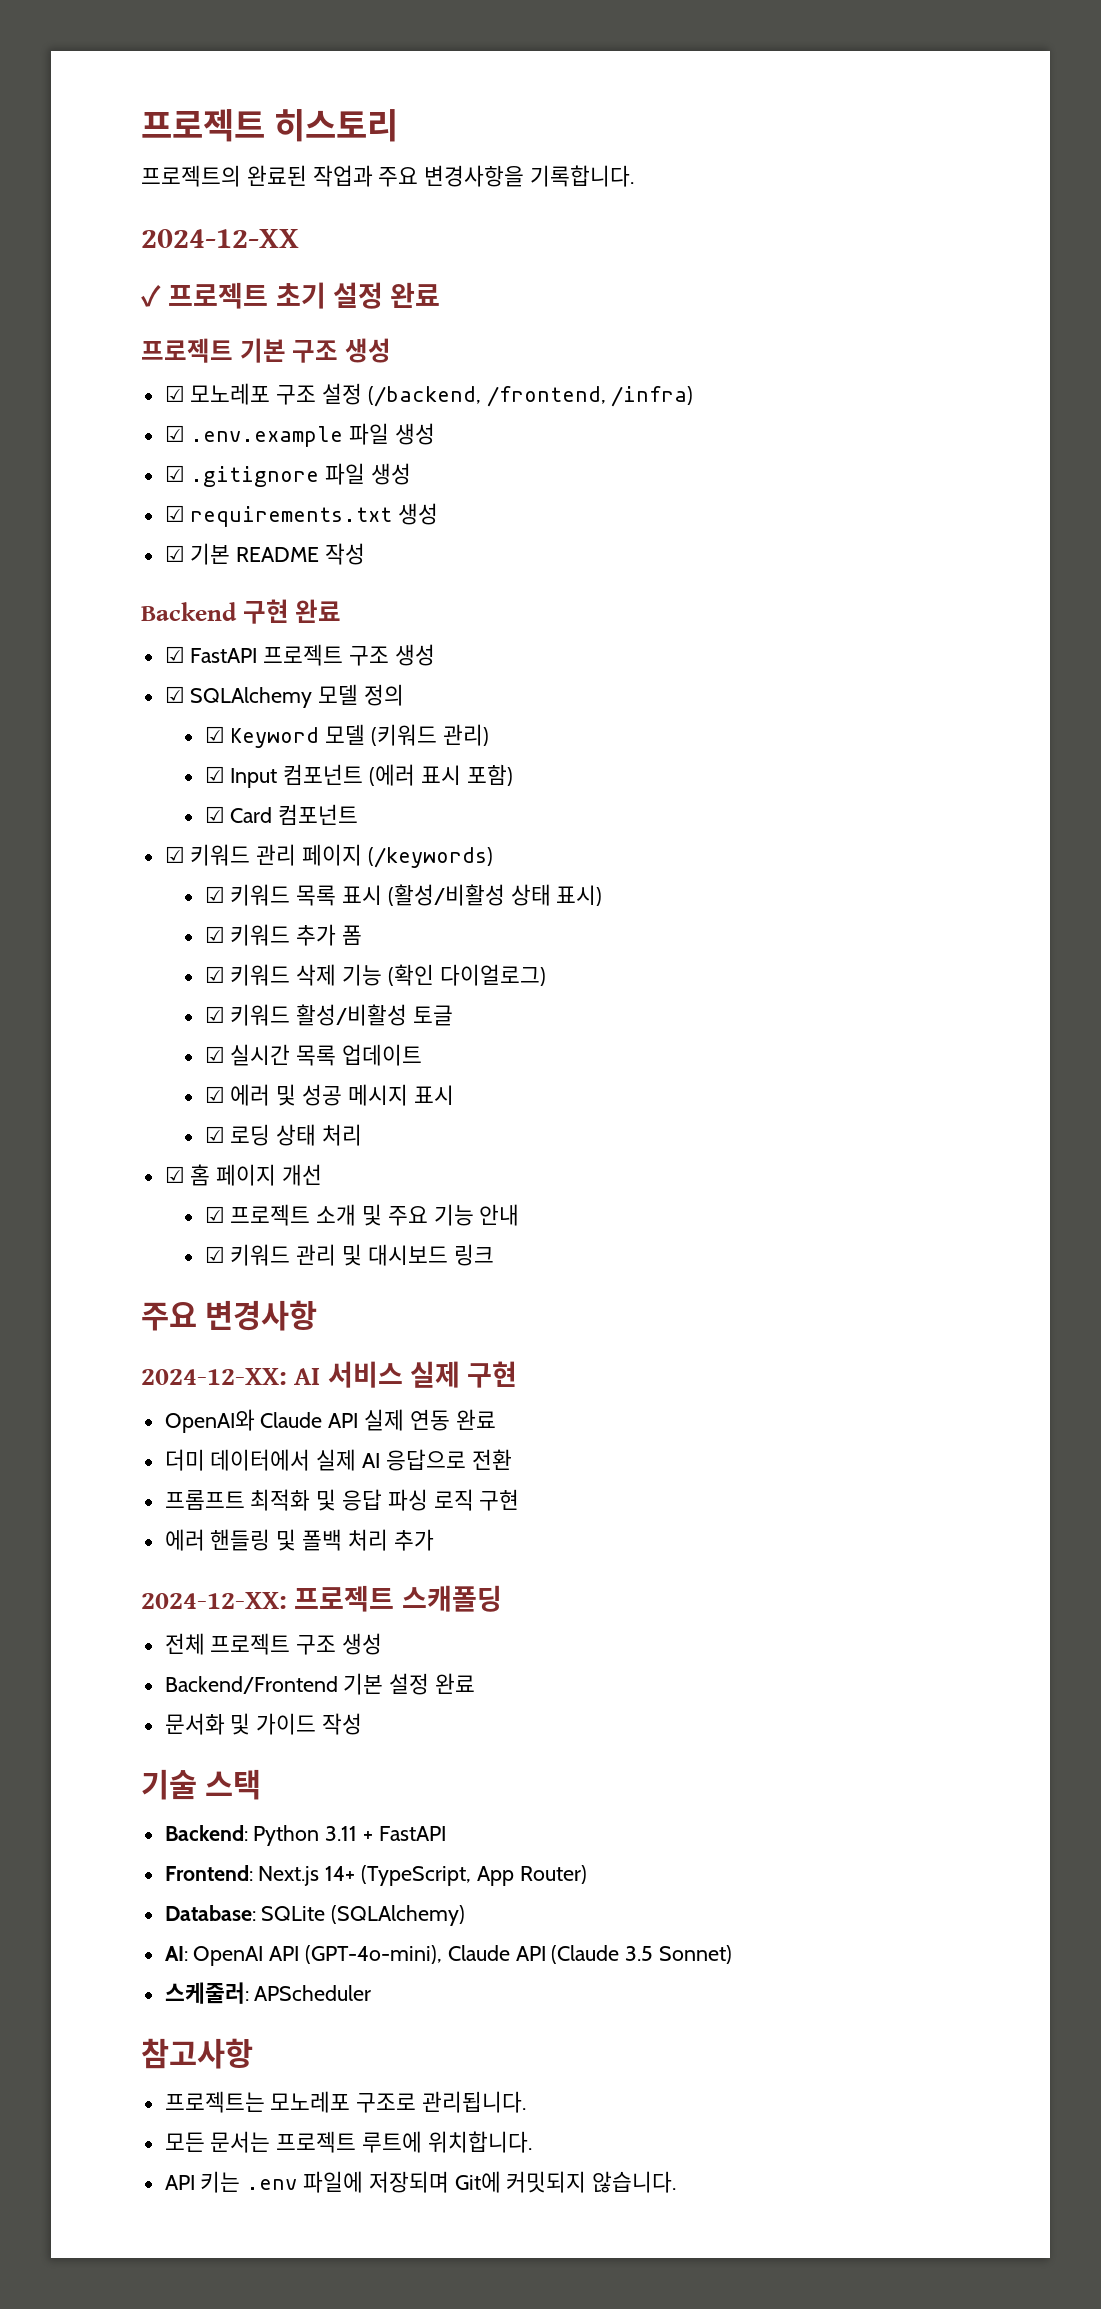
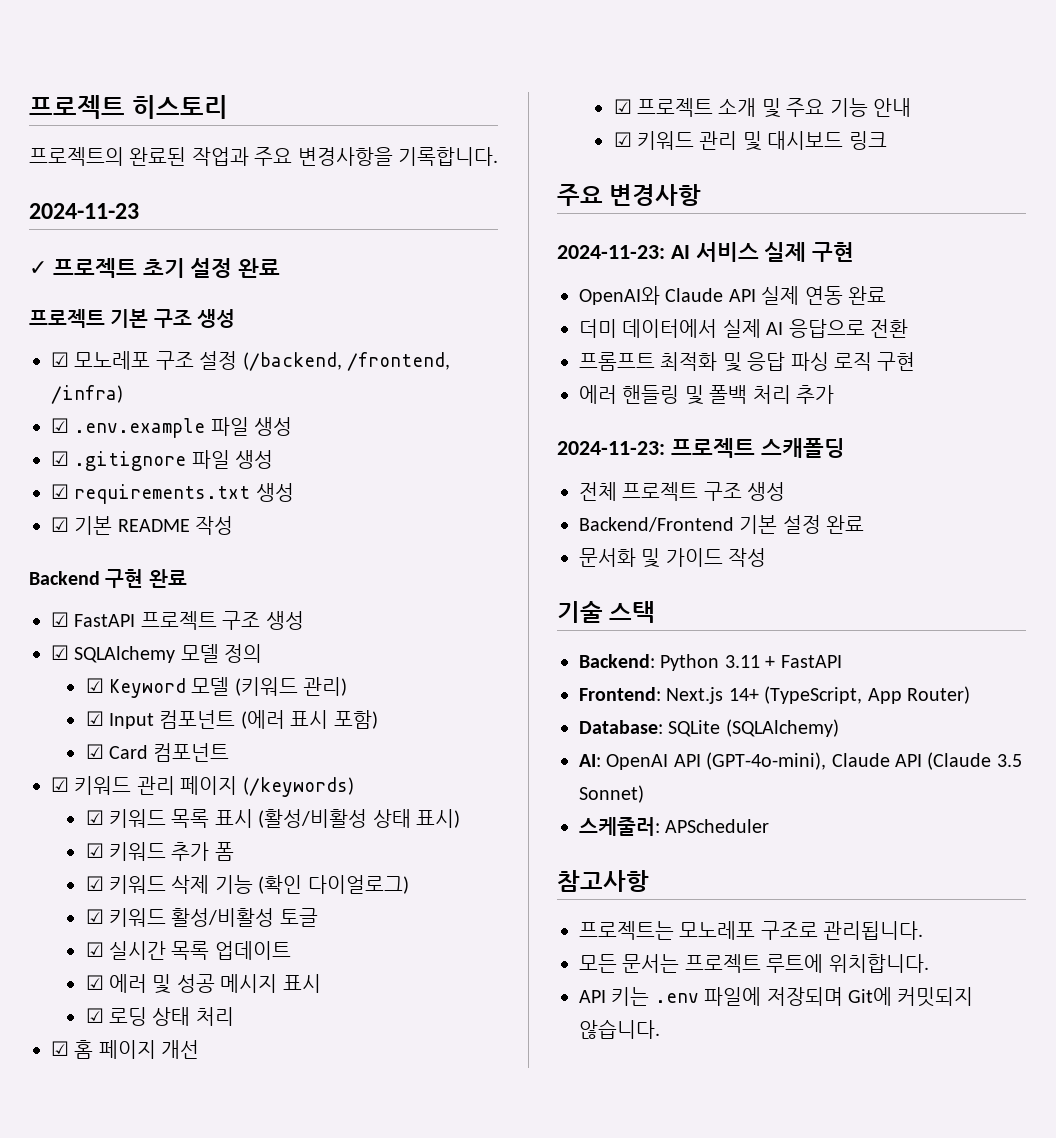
- 2024-12-XX
+ 2024-11-23
- 2024-12-XX: AI 서비스 실제 구현
+ 2024-11-23: AI 서비스 실제 구현
- 2024-12-XX: 프로젝트 스캐폴딩
+ 2024-11-23: 프로젝트 스캐폴딩

